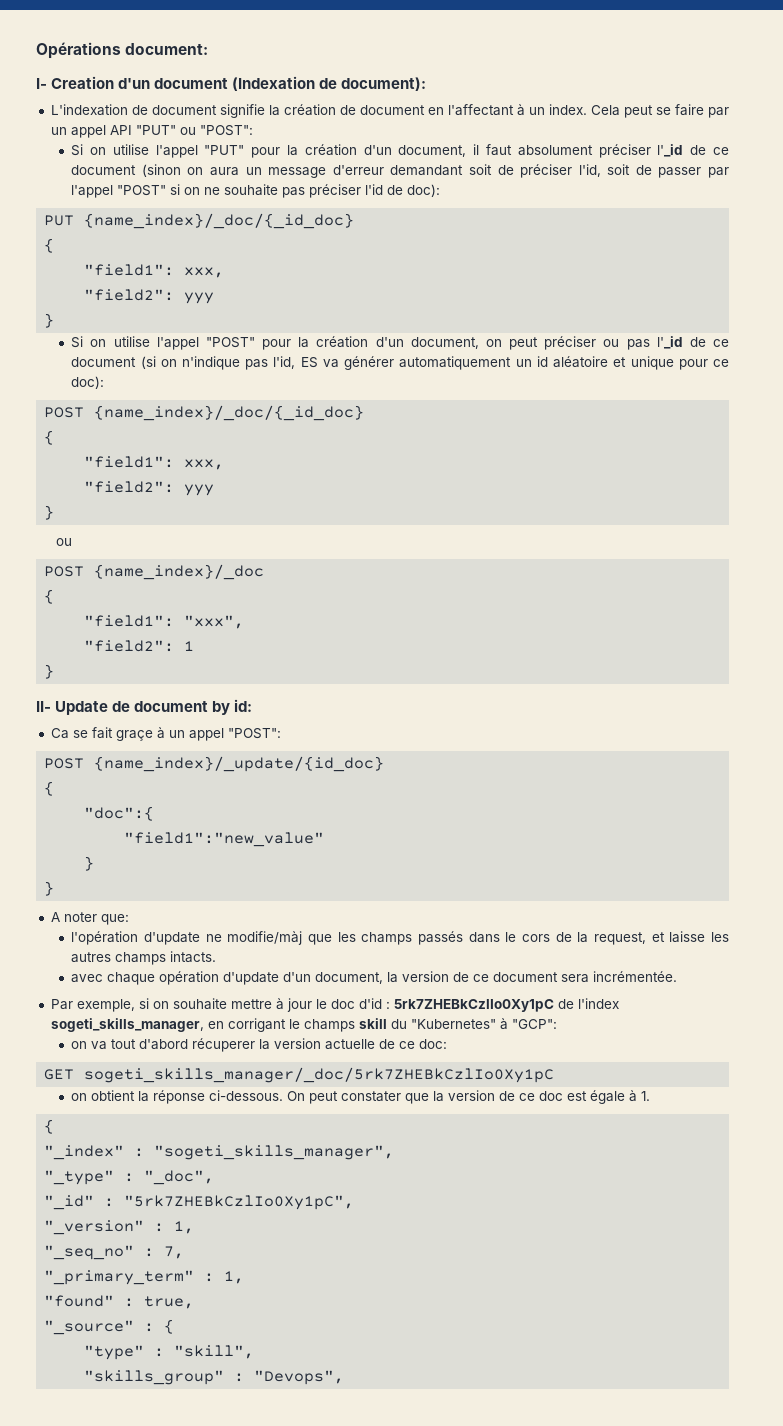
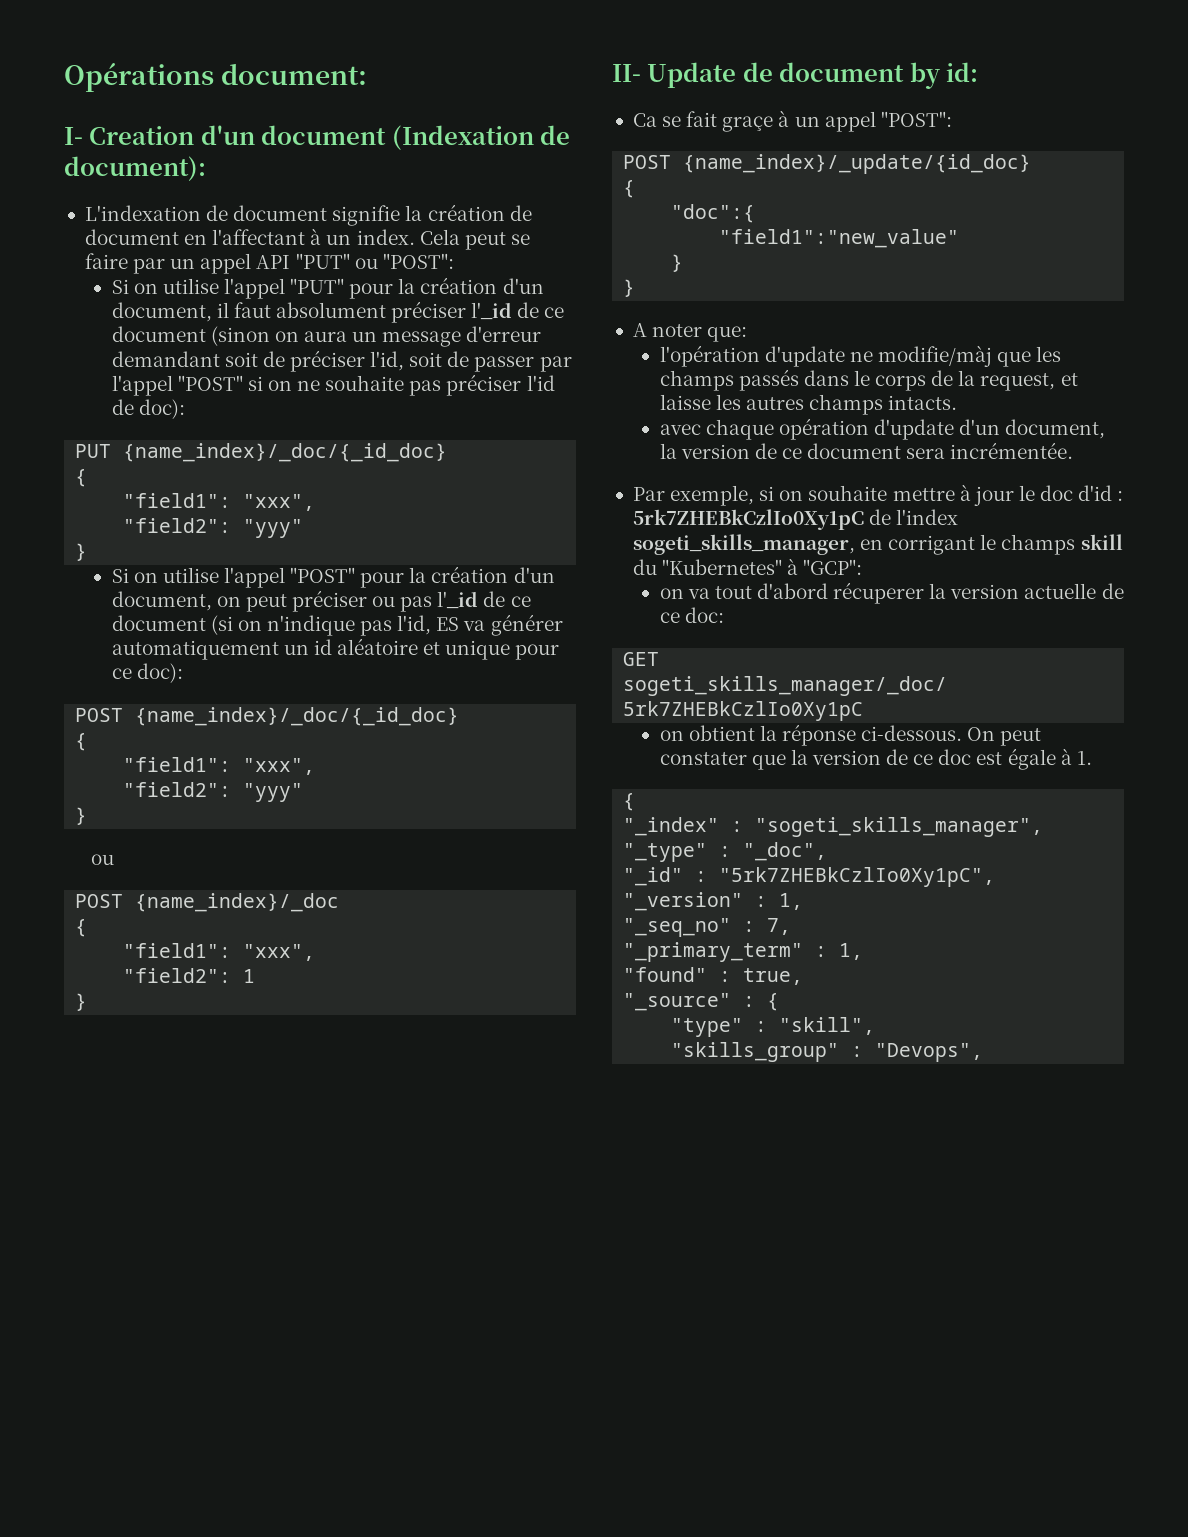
  PUT {name_index}/_doc/{_id_doc}
  {
- "field1": xxx,
- "field2": yyy
+ "field1": "xxx",
+ "field2": "yyy"
  POST {name_index}/_doc/{_id_doc}
  {
- "field1": xxx,
- "field2": yyy
+ "field1": "xxx",
+ "field2": "yyy"
- l'opération d'update ne modifie/màj que les champs passés dans le cors de la request, et laisse les autres champs intacts.
+ l'opération d'update ne modifie/màj que les champs passés dans le corps de la request, et laisse les autres champs intacts.

